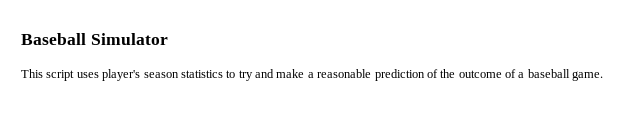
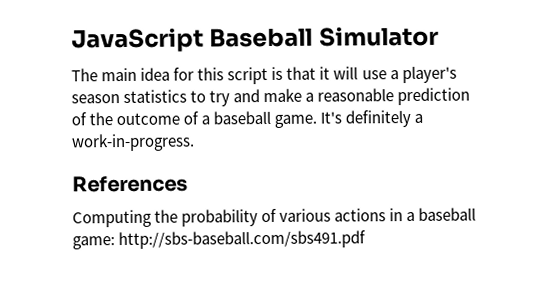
- Baseball Simulator
+ JavaScript Baseball Simulator
- This script uses player's season statistics to try and make a reasonable prediction of the outcome of a baseball game.
+ The main idea for this script is that it will use a player's season statistics to try and make a reasonable prediction of the outcome of a baseball game.
+ It's definitely a work-in-progress.
+ References
+ Computing the probability of various actions in a baseball game: http://sbs-baseball.com/sbs491.pdf

